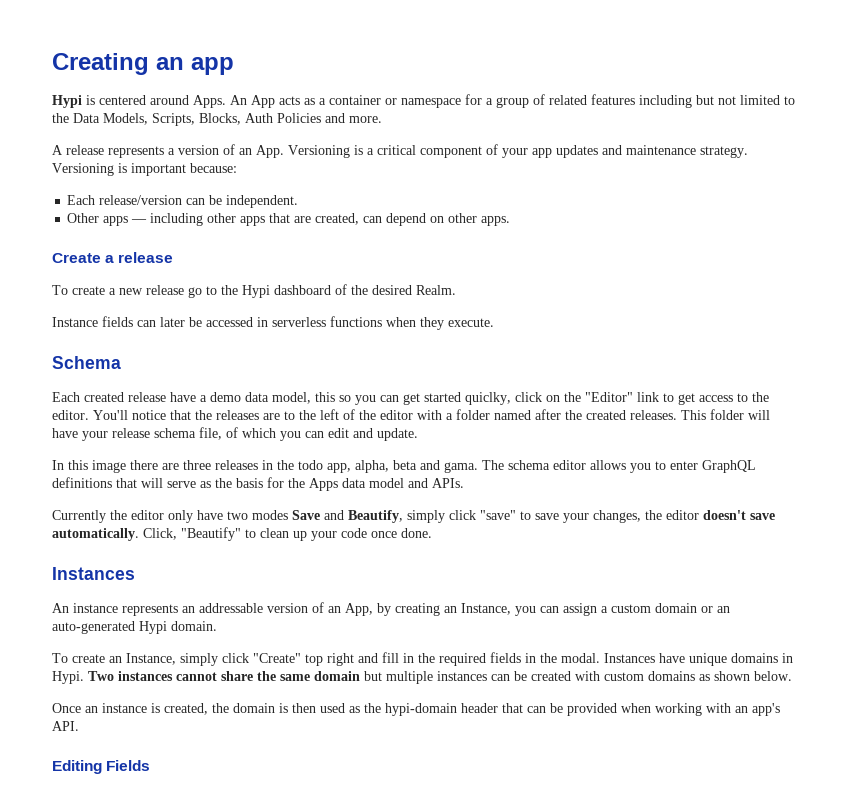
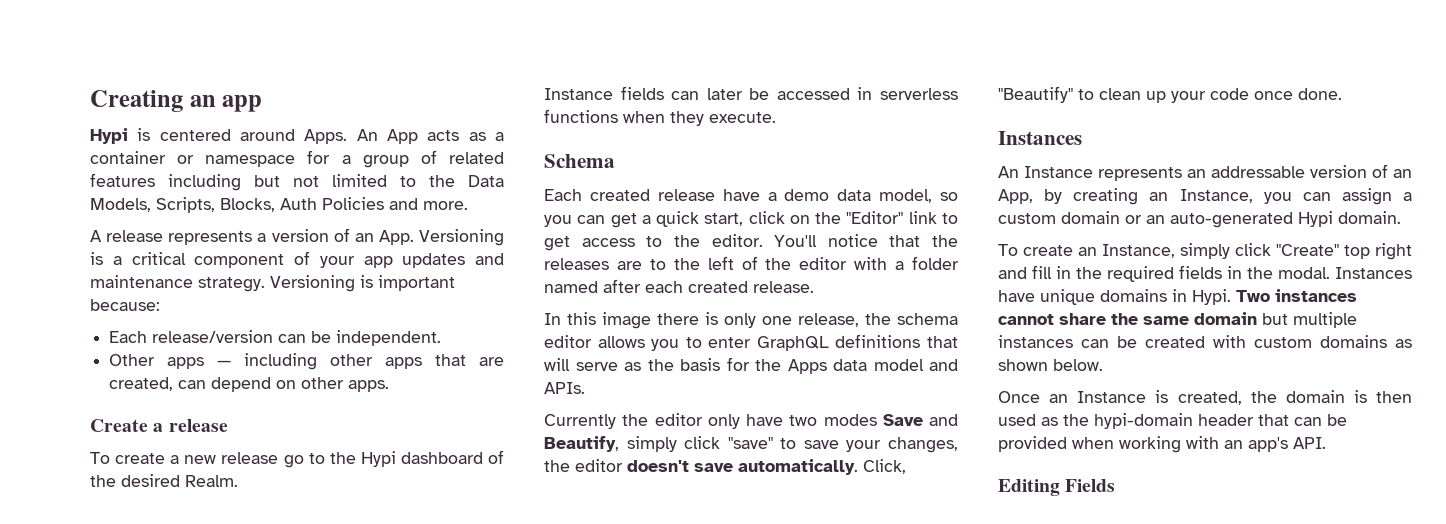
- Each created release have a demo data model, this so you can get started quiclky, click on the "Editor" link to get access to the editor.
+ Each created release have a demo data model, so you can get a quick start, click on the "Editor" link to get access to the editor.
- You'll notice that the releases are to the left of the editor with a folder named after the created releases. This folder will have your release schema file, of which you can edit and update.
- In this image there are three releases in the todo app, alpha, beta and gama. The schema editor allows you to enter GraphQL definitions that will serve as the basis for the Apps data model and APIs.
+ You'll notice that the releases are to the left of the editor with a folder named after each created release.
+ In this image there is only one release, the schema editor allows you to enter GraphQL definitions that will serve as the basis for the Apps data model and APIs.
- An instance represents an addressable version of an App, by creating an Instance, you can assign a custom domain or an auto-generated Hypi domain.
+ An Instance represents an addressable version of an App, by creating an Instance, you can assign a custom domain or an auto-generated Hypi domain.
- Once an instance is created, the domain is then used as the hypi-domain header that can be provided when working with an app's API.
+ Once an Instance is created, the domain is then used as the hypi-domain header that can be provided when working with an app's API.

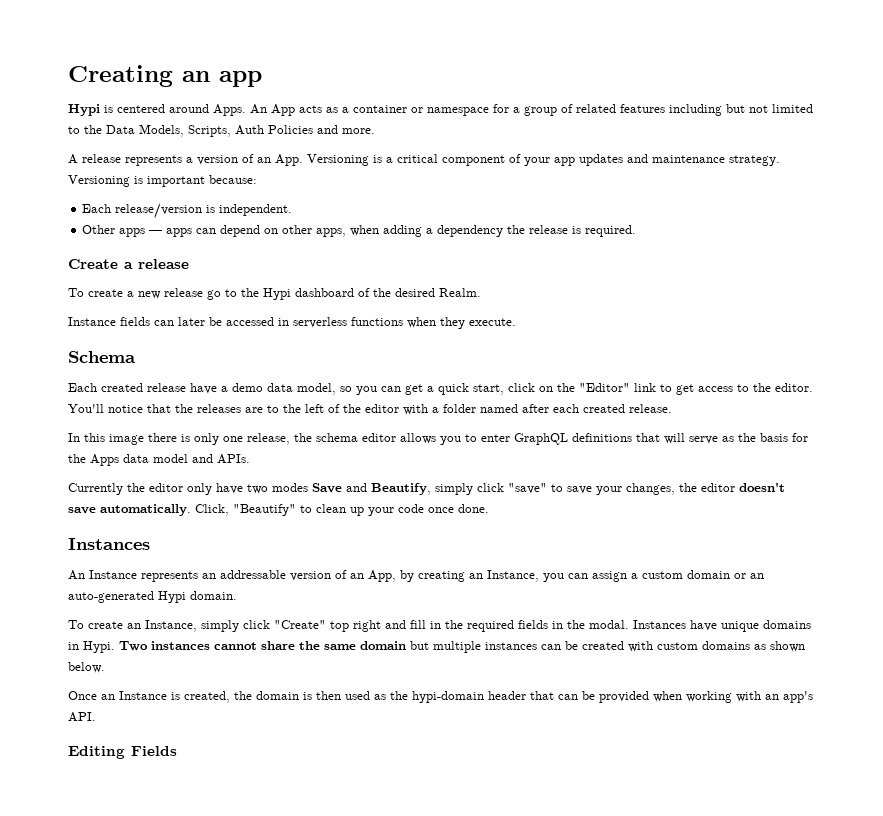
- An App acts as a container or namespace for a group of related features including but not limited to the Data Models, Scripts, Blocks, Auth Policies and more.
+ An App acts as a container or namespace for a group of related features including but not limited to the Data Models, Scripts, Auth Policies and more.
- Each release/version can be independent.
+ Each release/version is independent.
- Other apps — including other apps that are created, can depend on other apps.
+ Other apps — apps can depend on other apps, when adding a dependency the release is required.

